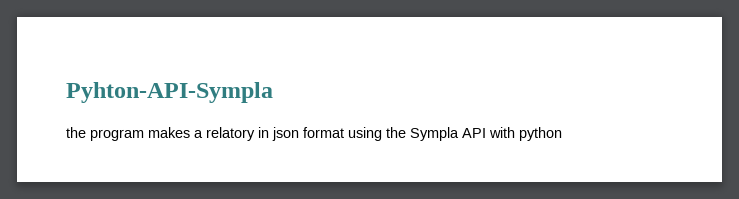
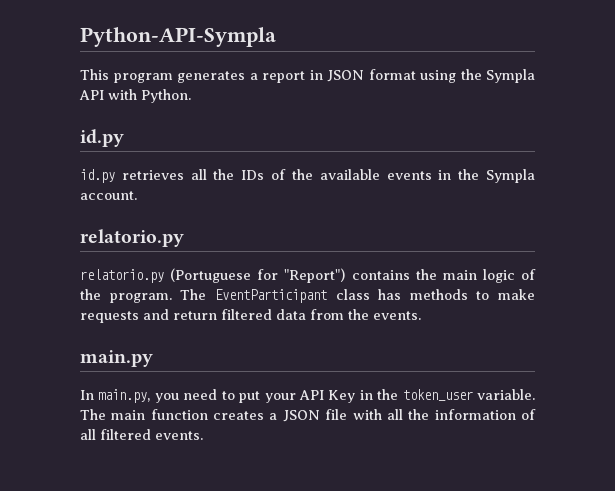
- Pyhton-API-Sympla
- the program makes a relatory in json format using the Sympla API with python
+ Python-API-Sympla
+ This program generates a report in JSON format using the Sympla API with Python.
+ id.py
+ id.py retrieves all the IDs of the available events in the Sympla account.
+ relatorio.py
+ relatorio.py (Portuguese for "Report") contains the main logic of the program. The EventParticipant class has methods to make requests and return filtered data from the events.
+ main.py
+ In main.py, you need to put your API Key in the token_user variable. The main function creates a JSON file with all the information of all filtered events.

